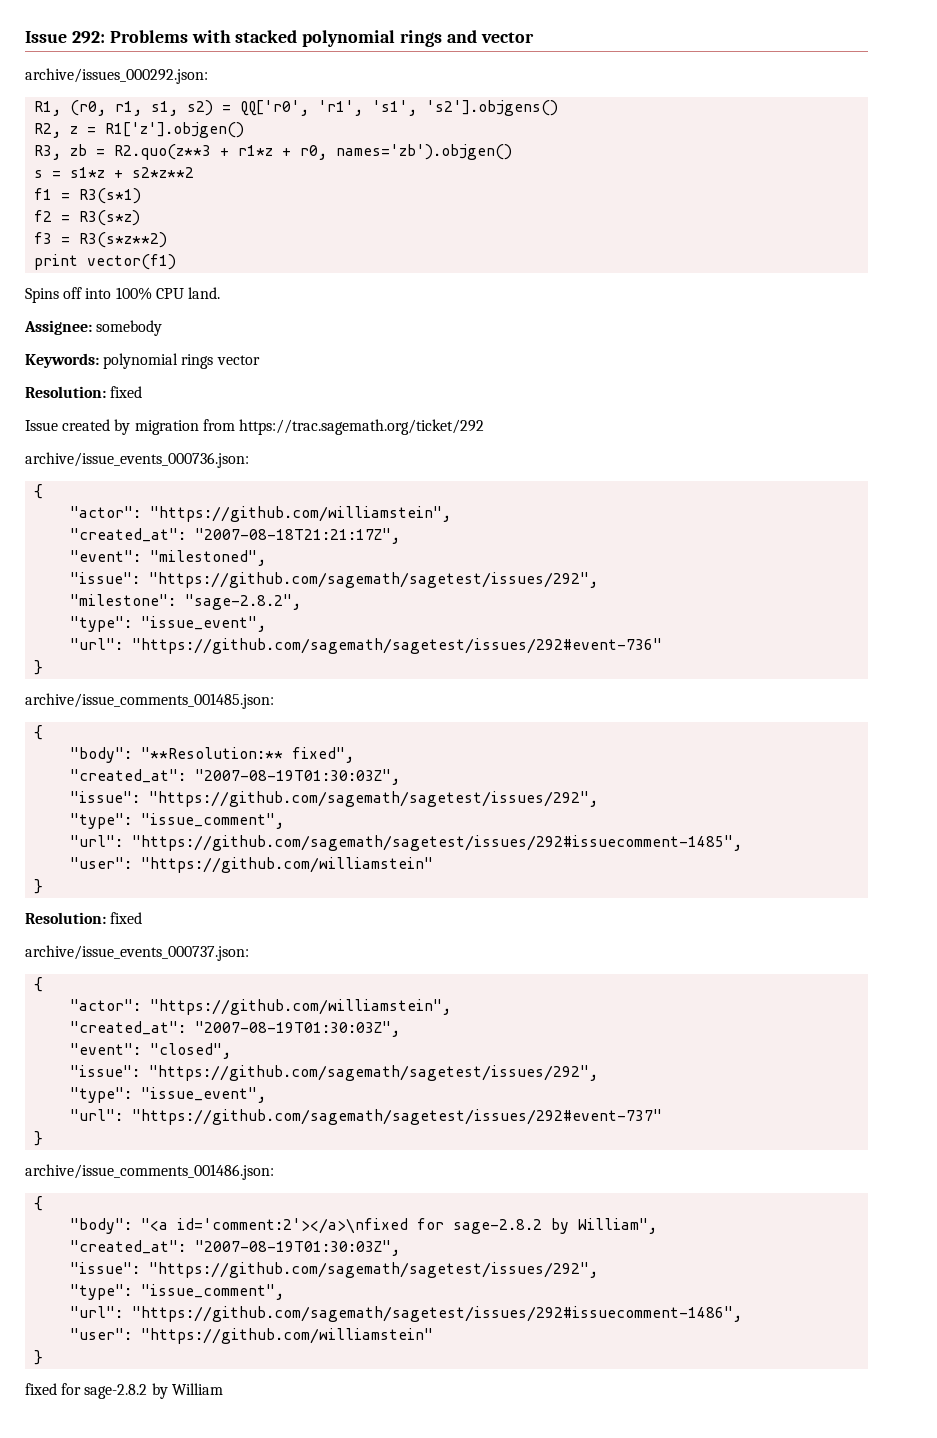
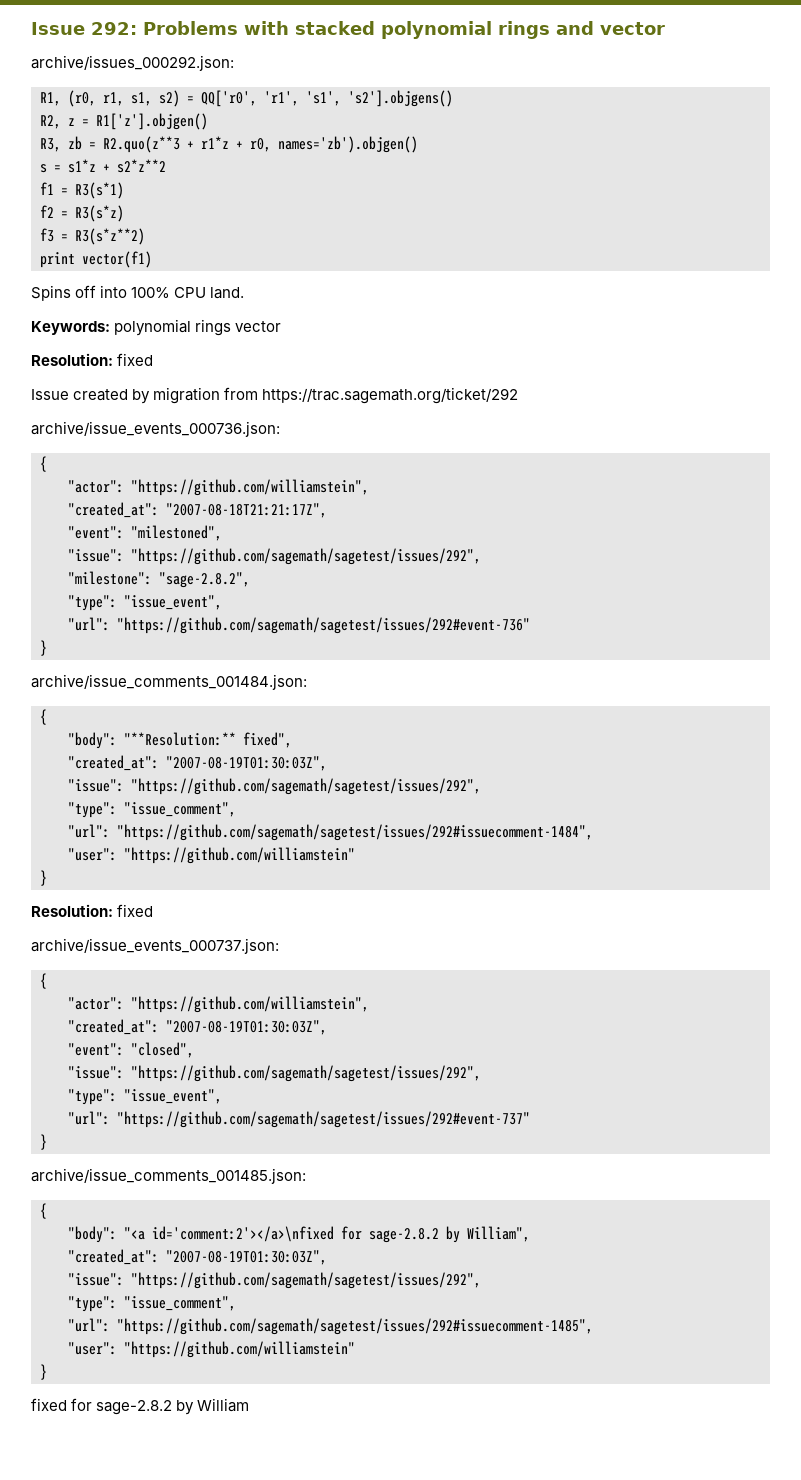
- Assignee: somebody
- archive/issue_comments_001485.json:
+ archive/issue_comments_001484.json:
- "url": "https://github.com/sagemath/sagetest/issues/292#issuecomment-1485",
+ "url": "https://github.com/sagemath/sagetest/issues/292#issuecomment-1484",
- archive/issue_comments_001486.json:
+ archive/issue_comments_001485.json:
- "url": "https://github.com/sagemath/sagetest/issues/292#issuecomment-1486",
+ "url": "https://github.com/sagemath/sagetest/issues/292#issuecomment-1485",

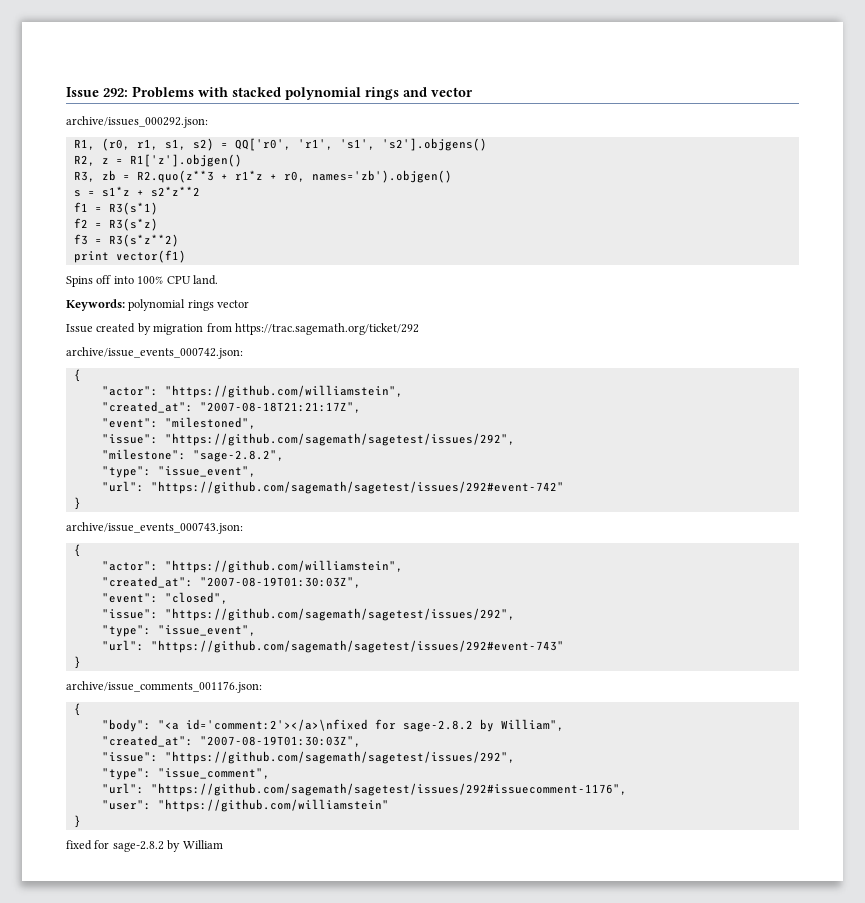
  Keywords: polynomial rings vector
- Resolution: fixed
- archive/issue_events_000736.json:
+ archive/issue_events_000742.json:
- "url": "https://github.com/sagemath/sagetest/issues/292#event-736"
+ "url": "https://github.com/sagemath/sagetest/issues/292#event-742"
  }
- archive/issue_comments_001484.json:
- {
- "body": "**Resolution:** fixed",
- "created_at": "2007-08-19T01:30:03Z",
- "issue": "https://github.com/sagemath/sagetest/issues/292",
- "type": "issue_comment",
- "url": "https://github.com/sagemath/sagetest/issues/292#issuecomment-1484",
- "user": "https://github.com/williamstein"
- }
- Resolution: fixed
- archive/issue_events_000737.json:
+ archive/issue_events_000743.json:
- "url": "https://github.com/sagemath/sagetest/issues/292#event-737"
+ "url": "https://github.com/sagemath/sagetest/issues/292#event-743"
  }
- archive/issue_comments_001485.json:
+ archive/issue_comments_001176.json:
- "url": "https://github.com/sagemath/sagetest/issues/292#issuecomment-1485",
+ "url": "https://github.com/sagemath/sagetest/issues/292#issuecomment-1176",

